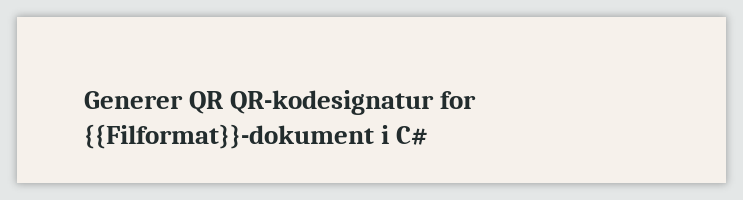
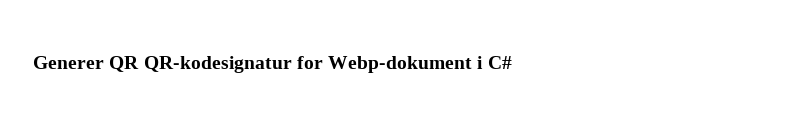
- Generer QR QR-kodesignatur for {{Filformat}}-dokument i C#
+ Generer QR QR-kodesignatur for Webp-dokument i C#

